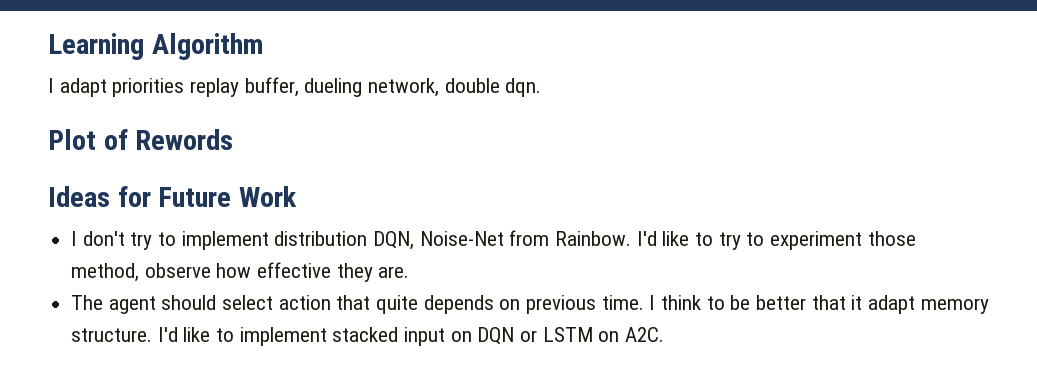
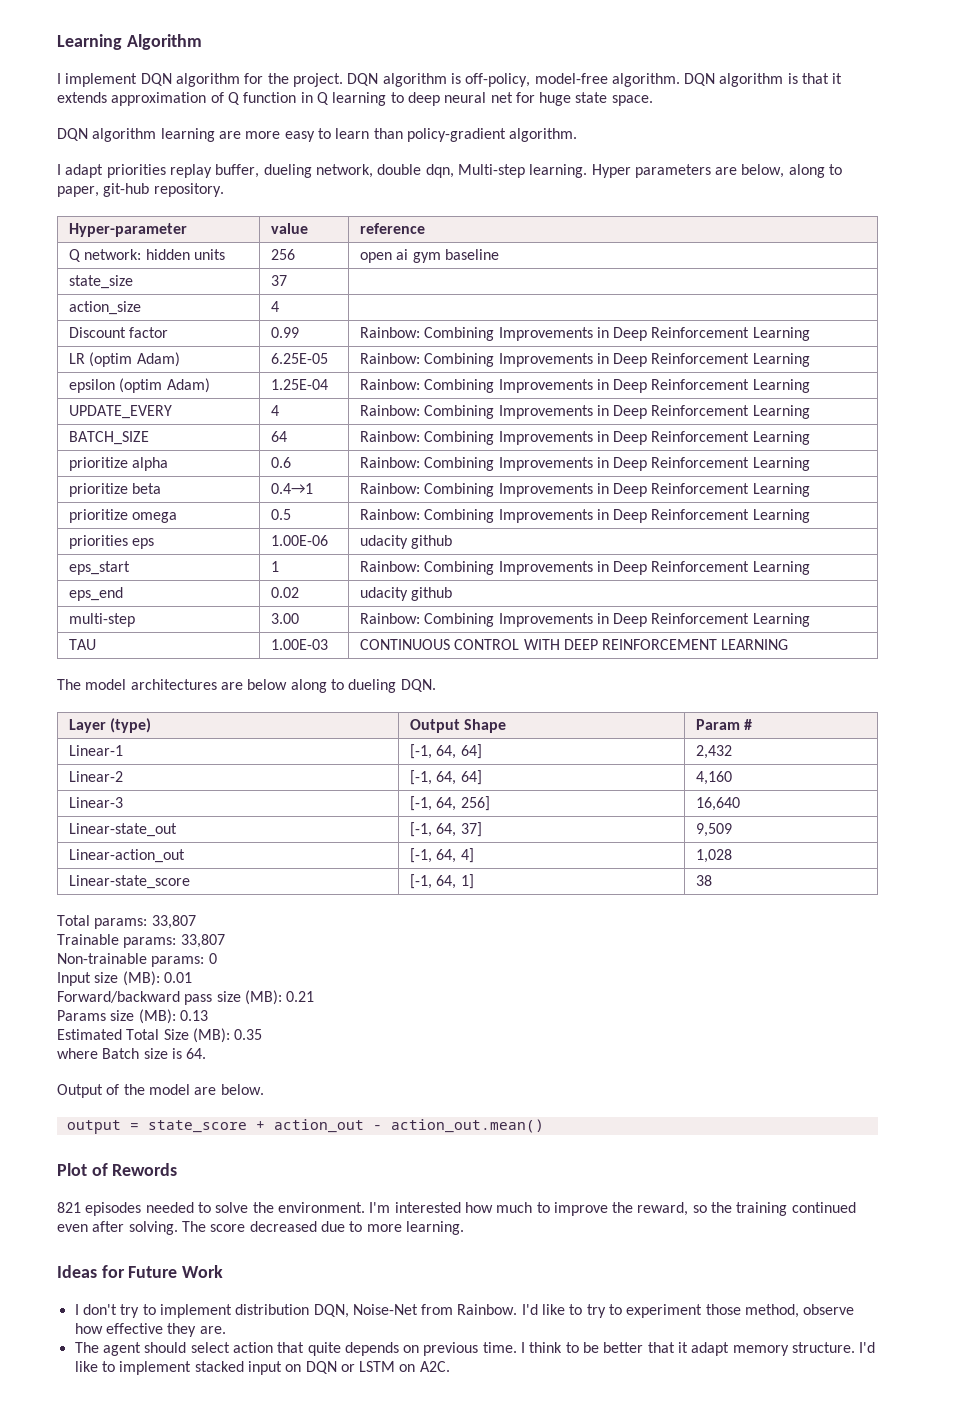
+ I implement DQN algorithm for the project. DQN algorithm is off-policy, model-free algorithm. DQN algorithm is that it extends approximation of Q function in Q learning to deep neural net for huge state space.
+ DQN algorithm learning are more easy to learn than policy-gradient algorithm.
- I adapt priorities replay buffer, dueling network, double dqn.
+ I adapt priorities replay buffer, dueling network, double dqn, Multi-step learning. Hyper parameters are below, along to paper, git-hub repository.
+ Hyper-parameter | value | reference
+ Q network: hidden units | 256 | open ai gym baseline
+ state_size | 37 |
+ action_size | 4 |
+ Discount factor | 0.99 | Rainbow: Combining Improvements in Deep Reinforcement Learning
+ LR (optim Adam) | 6.25E-05 | Rainbow: Combining Improvements in Deep Reinforcement Learning
+ epsilon (optim Adam) | 1.25E-04 | Rainbow: Combining Improvements in Deep Reinforcement Learning
+ UPDATE_EVERY | 4 | Rainbow: Combining Improvements in Deep Reinforcement Learning
+ BATCH_SIZE | 64 | Rainbow: Combining Improvements in Deep Reinforcement Learning
+ prioritize alpha | 0.6 | Rainbow: Combining Improvements in Deep Reinforcement Learning
+ prioritize beta | 0.4→1 | Rainbow: Combining Improvements in Deep Reinforcement Learning
+ prioritize omega | 0.5 | Rainbow: Combining Improvements in Deep Reinforcement Learning
+ priorities eps | 1.00E-06 | udacity github
+ eps_start | 1 | Rainbow: Combining Improvements in Deep Reinforcement Learning
+ eps_end | 0.02 | udacity github
+ multi-step | 3.00 | Rainbow: Combining Improvements in Deep Reinforcement Learning
+ TAU | 1.00E-03 | CONTINUOUS CONTROL WITH DEEP REINFORCEMENT LEARNING
+ The model architectures are below along to dueling DQN.
+ Layer (type) | Output Shape | Param #
+ Linear-1 | [-1, 64, 64] | 2,432
+ Linear-2 | [-1, 64, 64] | 4,160
+ Linear-3 | [-1, 64, 256] | 16,640
+ Linear-state_out | [-1, 64, 37] | 9,509
+ Linear-action_out | [-1, 64, 4] | 1,028
+ Linear-state_score | [-1, 64, 1] | 38
+ Total params: 33,807
+ Trainable params: 33,807
+ Non-trainable params: 0
+ Input size (MB): 0.01
+ Forward/backward pass size (MB): 0.21
+ Params size (MB): 0.13
+ Estimated Total Size (MB): 0.35
+ where Batch size is 64.
+ Output of the model are below.
+ output = state_score + action_out - action_out.mean()
  Plot of Rewords
+ 821 episodes needed to solve the environment. I'm interested how much to improve the reward, so the training continued even after solving. The score decreased due to more learning.

